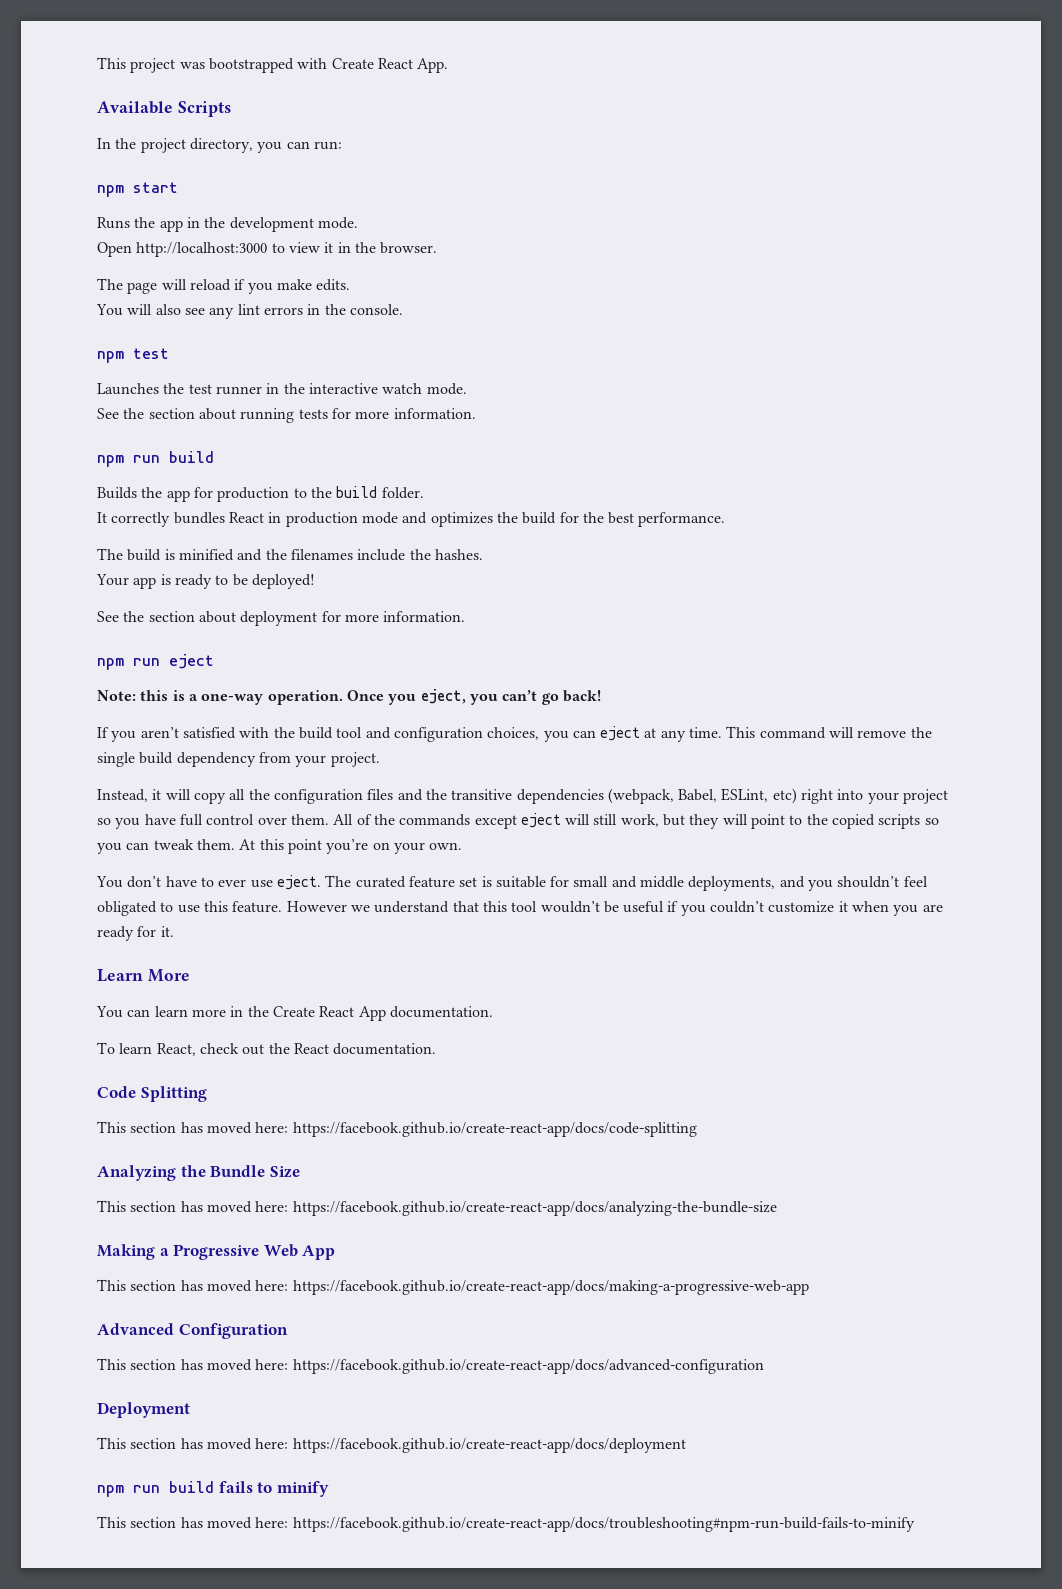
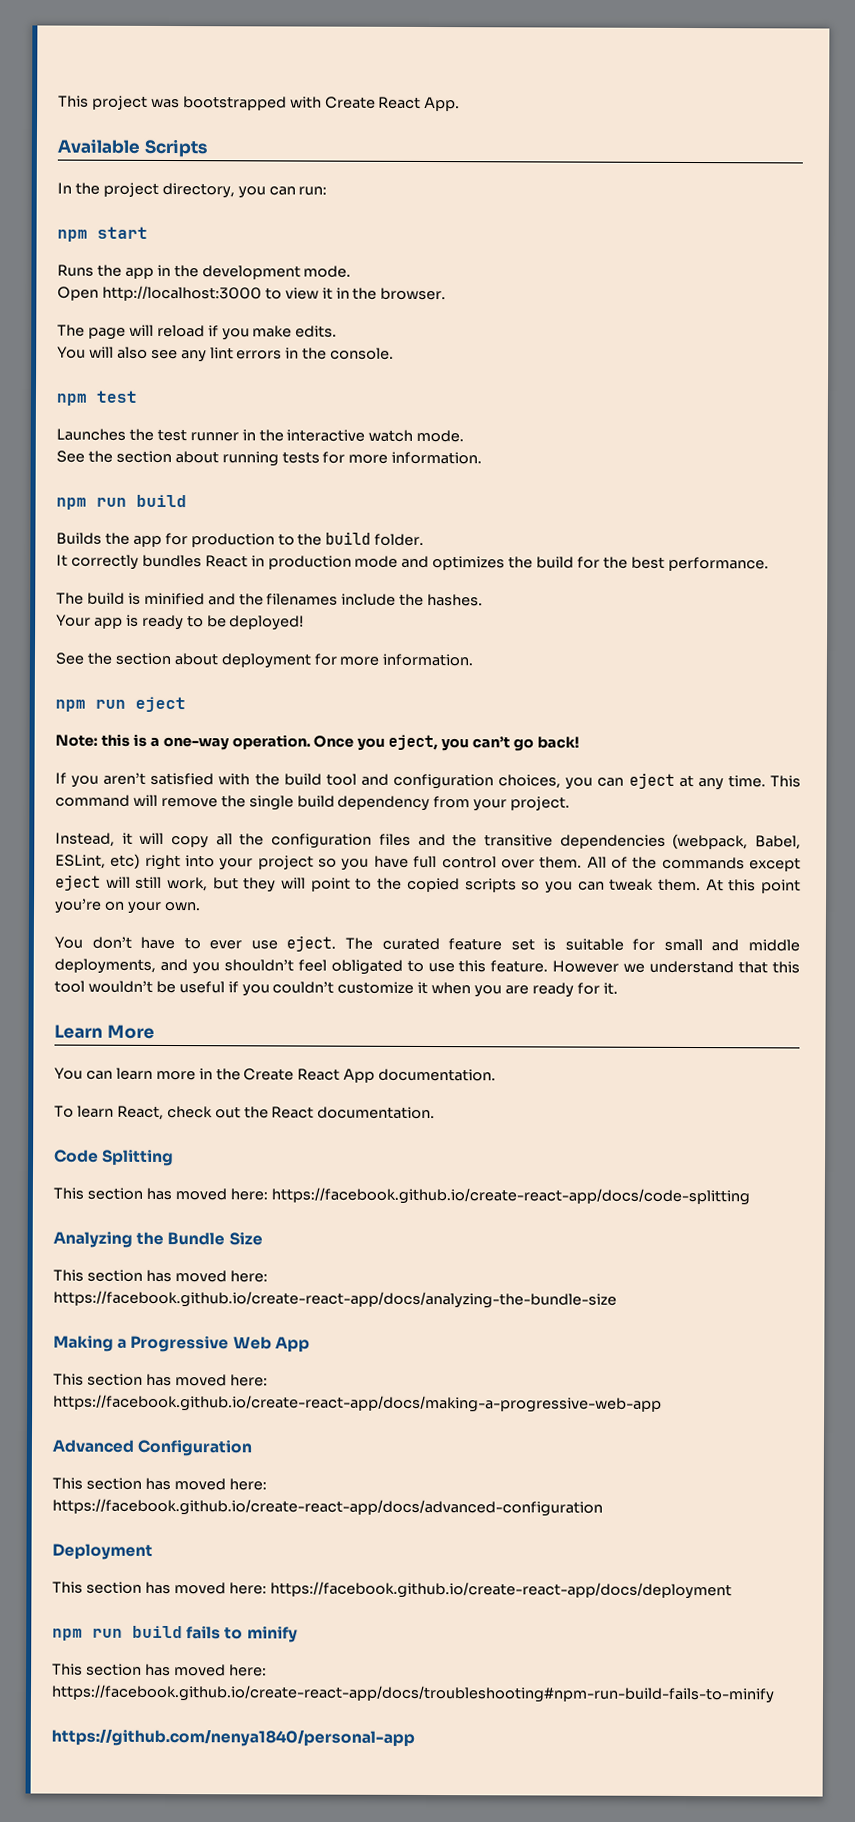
+ https://github.com/nenya1840/personal-app

